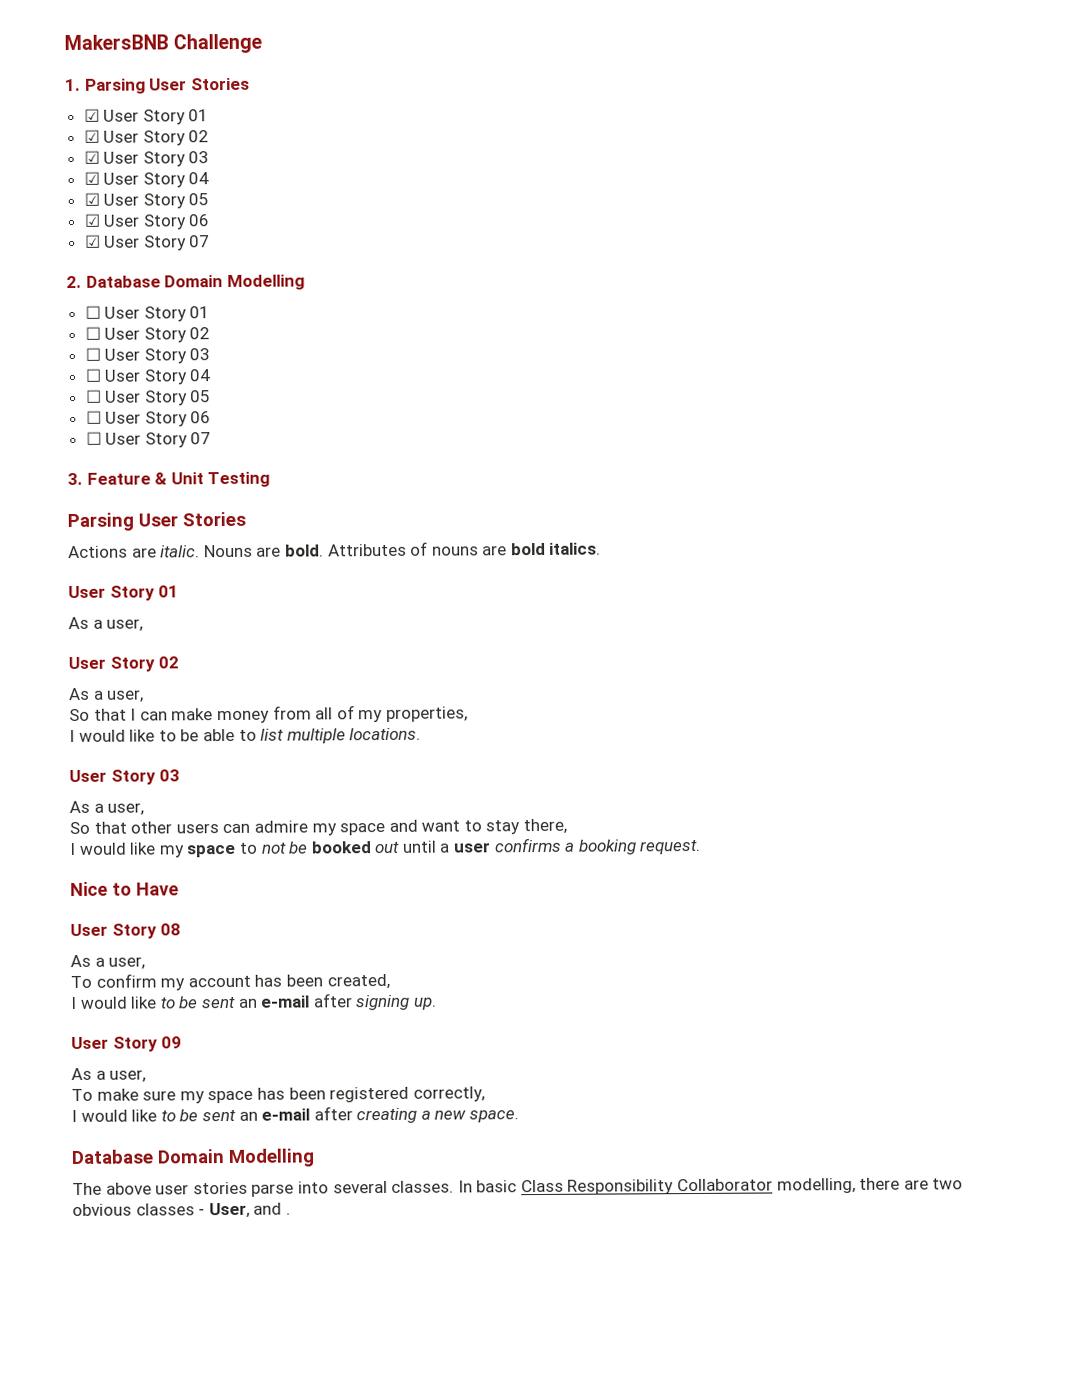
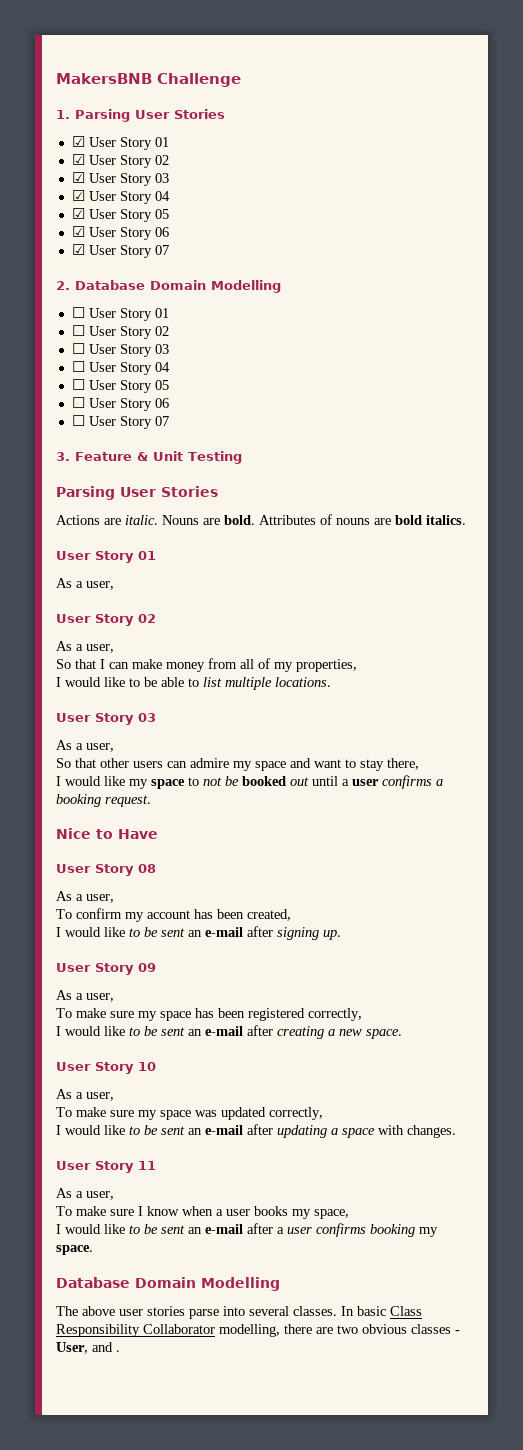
+ User Story 10
+ As a user,
+ To make sure my space was updated correctly,
+ I would like to be sent an e-mail after updating a space with changes.
+ User Story 11
+ As a user,
+ To make sure I know when a user books my space,
+ I would like to be sent an e-mail after a user confirms booking my space.

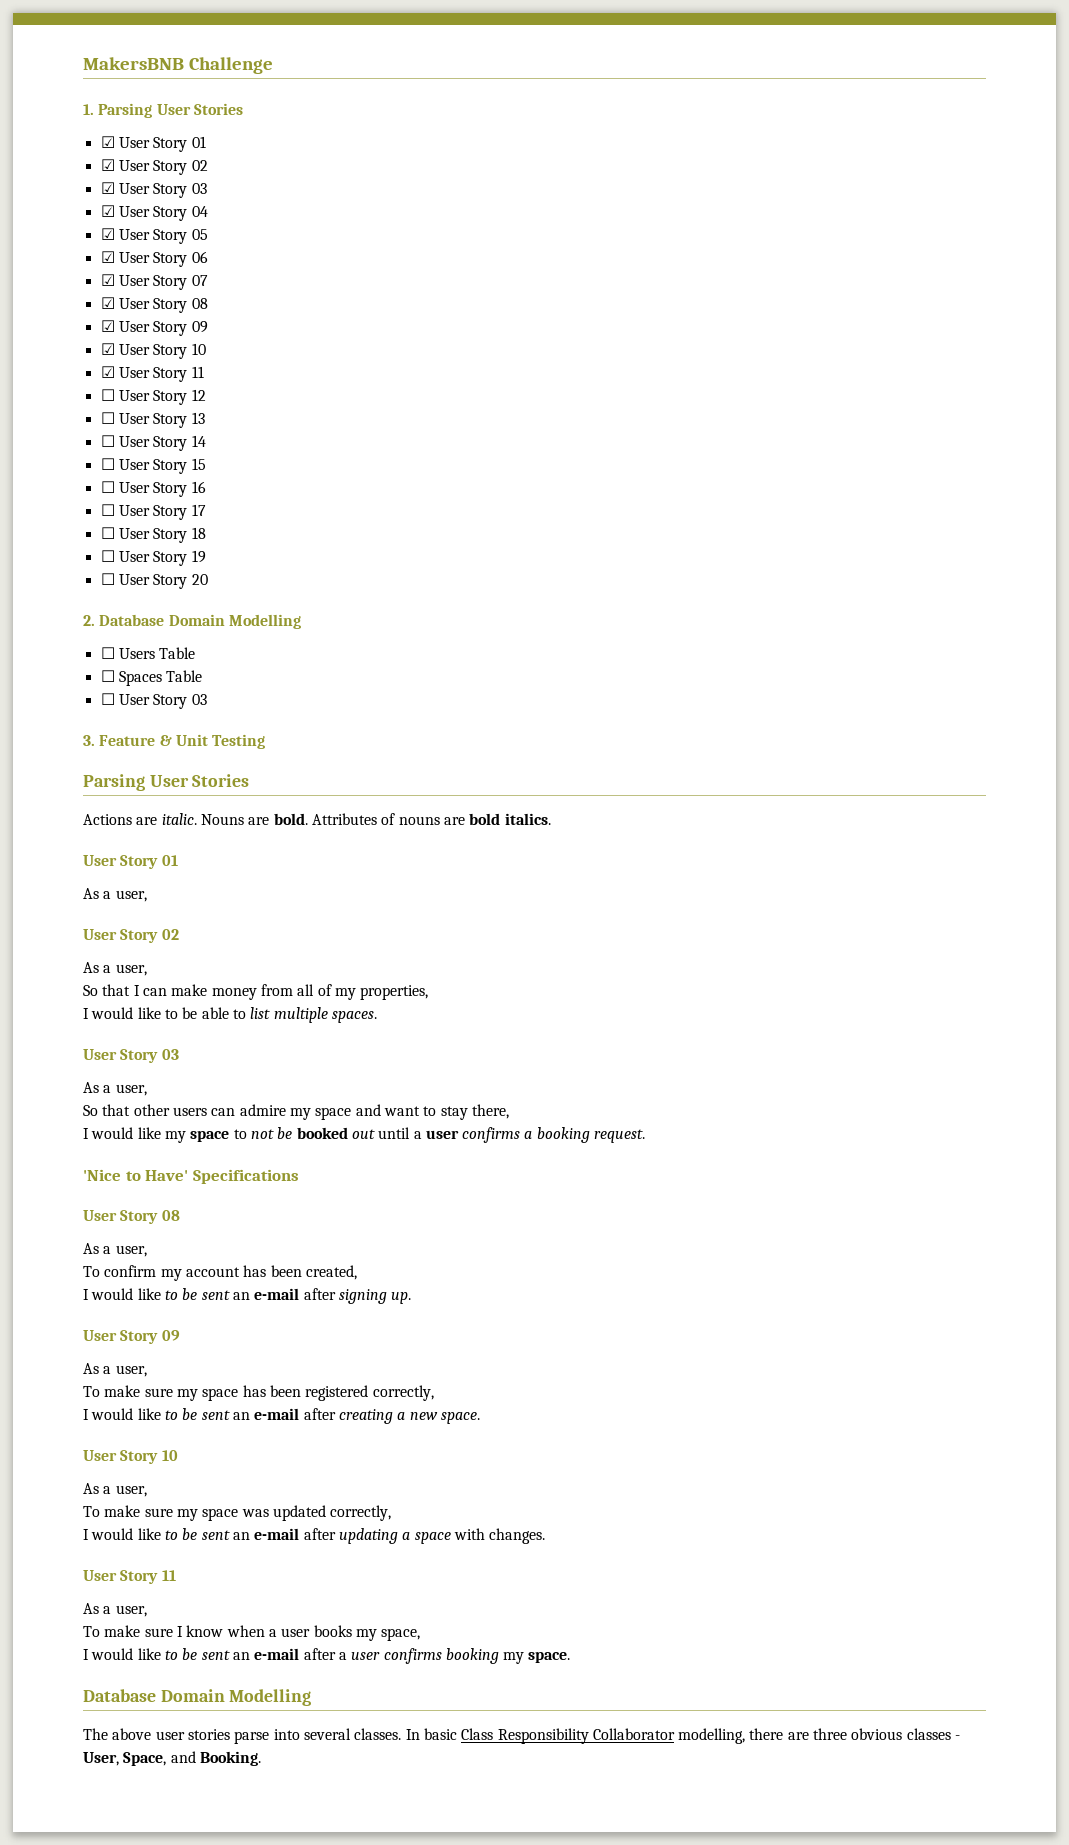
+ ☑ User Story 08
+ ☑ User Story 09
+ ☑ User Story 10
+ ☑ User Story 11
+ ☐ User Story 12
+ ☐ User Story 13
+ ☐ User Story 14
+ ☐ User Story 15
+ ☐ User Story 16
+ ☐ User Story 17
+ ☐ User Story 18
+ ☐ User Story 19
+ ☐ User Story 20
- ☐ User Story 01
- ☐ User Story 02
+ ☐ Users Table
+ ☐ Spaces Table
  ☐ User Story 03
- ☐ User Story 04
- ☐ User Story 05
- ☐ User Story 06
- ☐ User Story 07
- I would like to be able to list multiple locations.
+ I would like to be able to list multiple spaces.
- Nice to Have
+ 'Nice to Have' Specifications
- In basic Class Responsibility Collaborator modelling, there are two obvious classes - User, and .
+ In basic Class Responsibility Collaborator modelling, there are three obvious classes - User, Space, and Booking.

